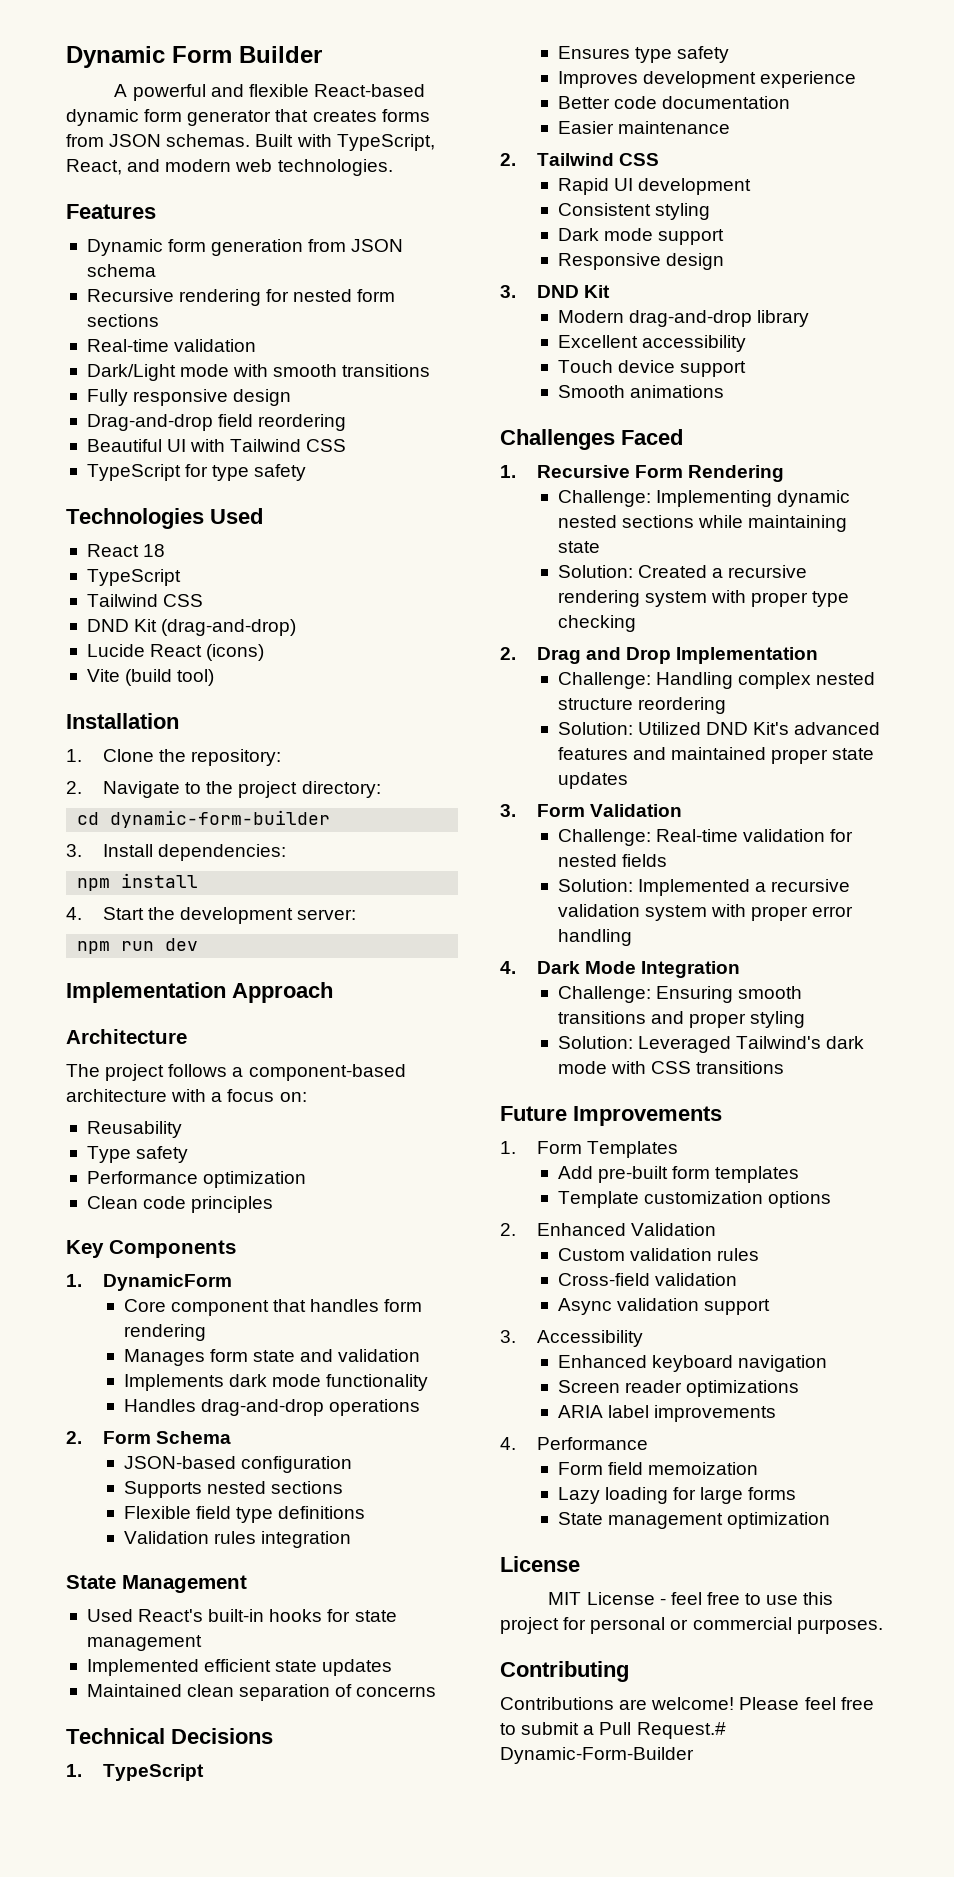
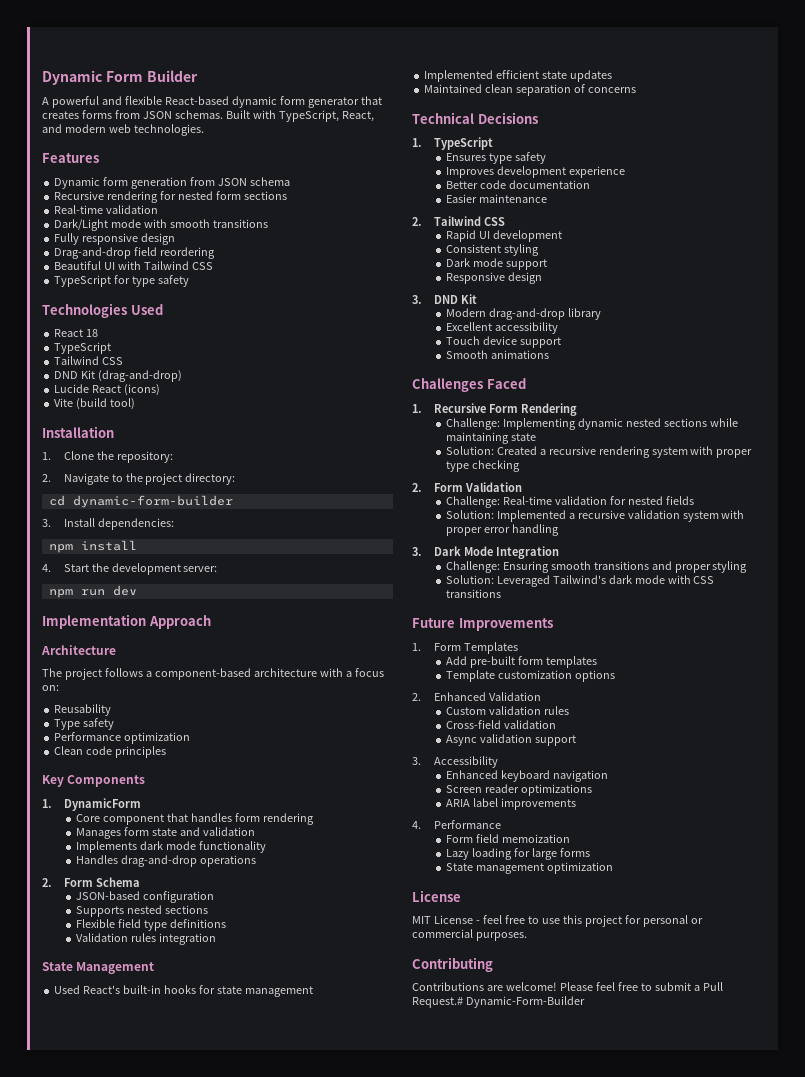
- 2. Drag and Drop Implementation
- Challenge: Handling complex nested structure reordering
- Solution: Utilized DND Kit's advanced features and maintained proper state updates
- 3. Form Validation
+ 2. Form Validation
- 4. Dark Mode Integration
+ 3. Dark Mode Integration

